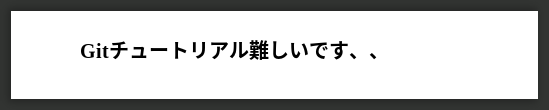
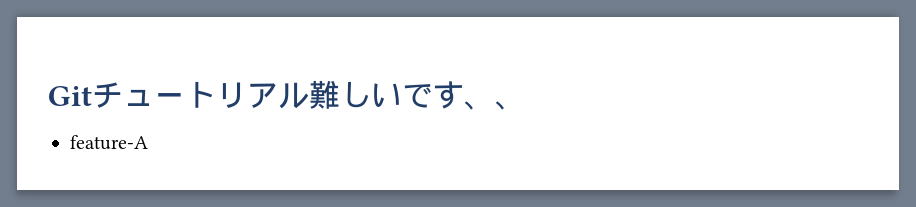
+ feature-A

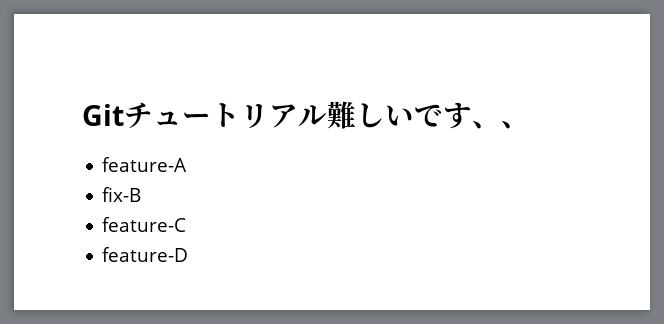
+ fix-B
+ feature-C
+ feature-D

